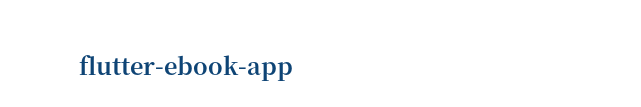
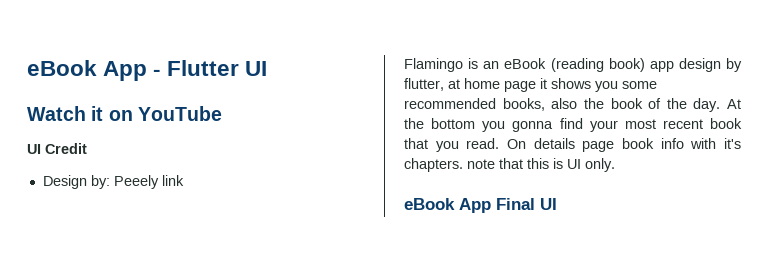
- flutter-ebook-app
+ eBook App - Flutter UI
+ Watch it on YouTube
+ UI Credit
+ Design by: Peeely link
+ Flamingo is an eBook (reading book) app design by flutter, at home page it shows you some recommended books, also the book of the day. At the bottom you gonna find your most recent book that you read. On details page book info with it's chapters. note that this is UI only.
+ eBook App Final UI

